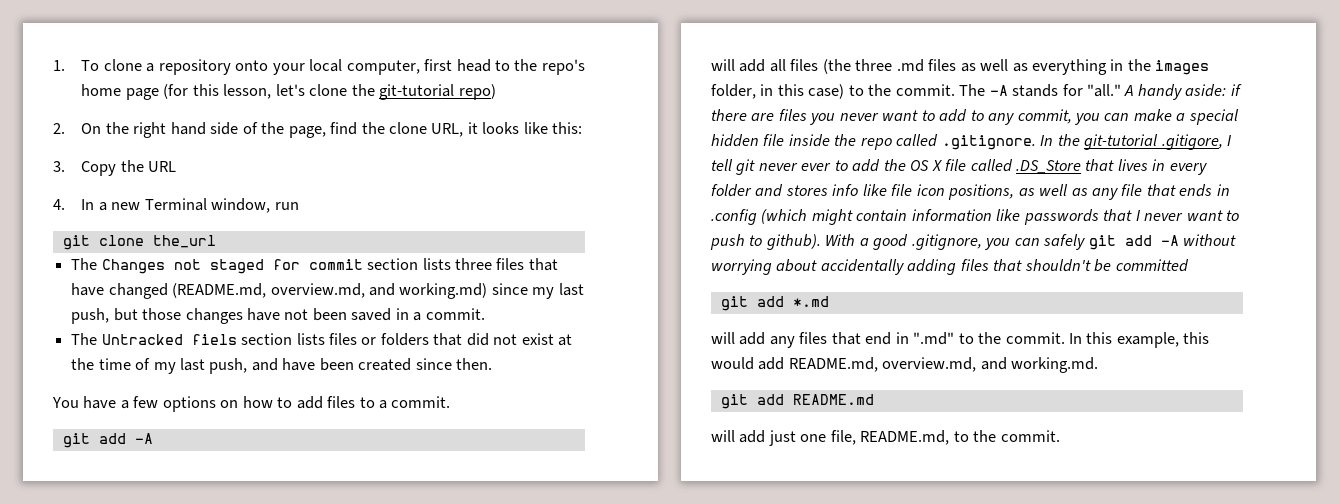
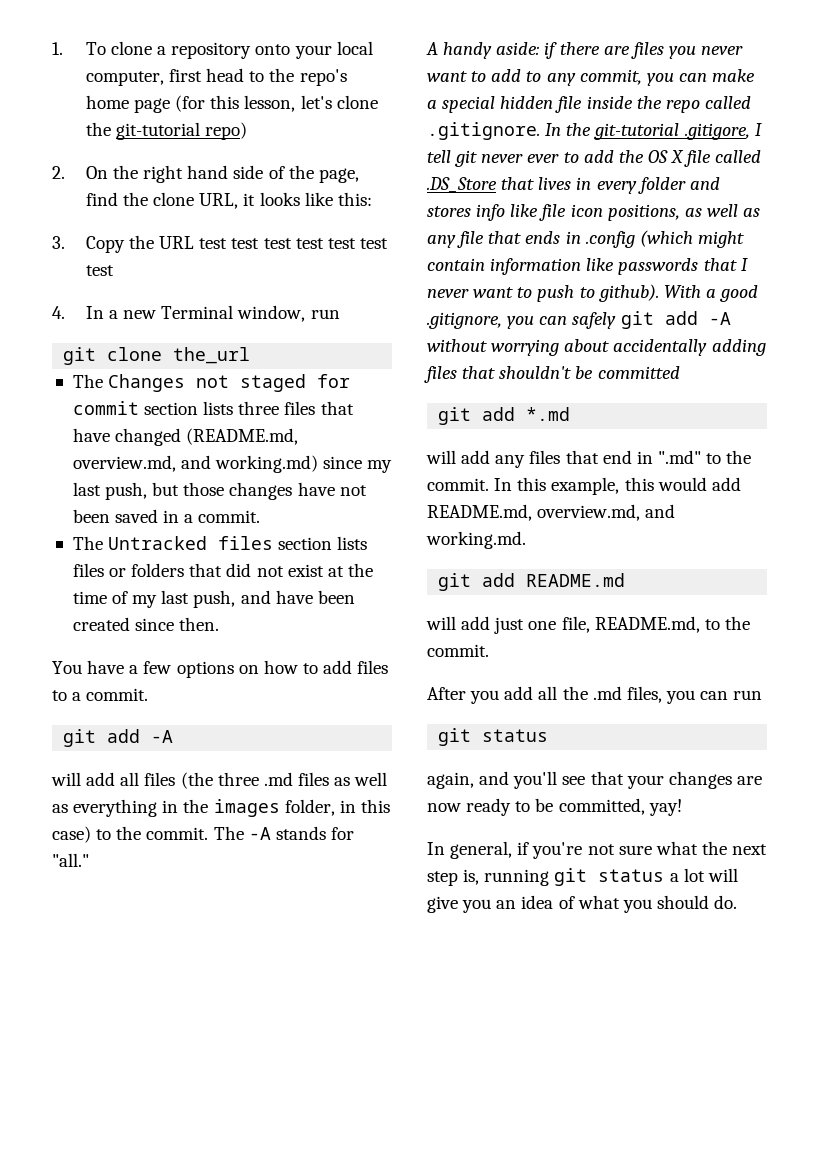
- 3. Copy the URL
+ 3. Copy the URL test test test test test test test
- The Untracked fiels section lists files or folders that did not exist at the time of my last push, and have been created since then.
+ The Untracked files section lists files or folders that did not exist at the time of my last push, and have been created since then.
- The -A stands for "all." A handy aside:
+ The -A stands for "all."
+ A handy aside:
+ After you add all the .md files, you can run
+ git status
+ again, and you'll see that your changes are now ready to be committed, yay!
+ In general, if you're not sure what the next step is, running git status a lot will give you an idea of what you should do.

